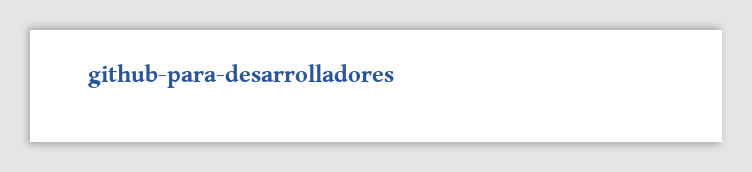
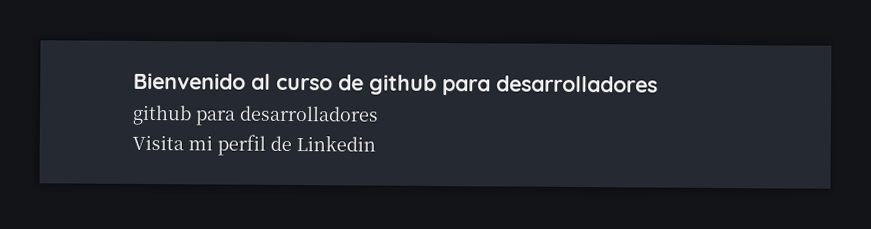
- github-para-desarrolladores
+ Bienvenido al curso de github para desarrolladores
+ github para desarrolladores
+ Visita mi perfil de Linkedin

